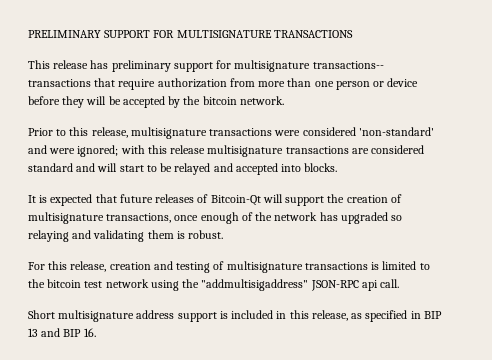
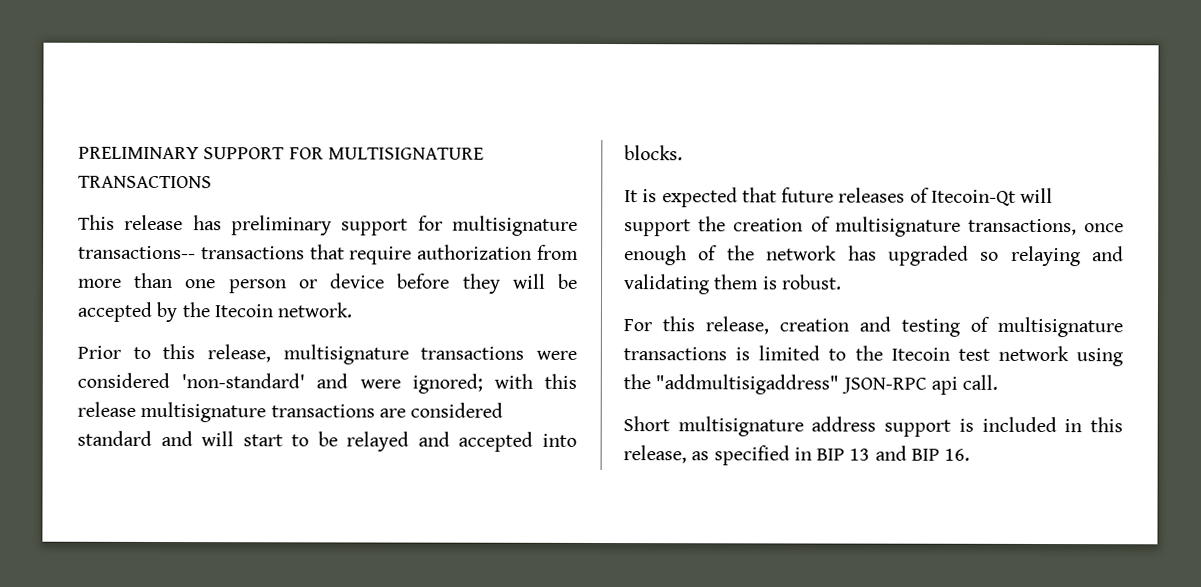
- This release has preliminary support for multisignature transactions-- transactions that require authorization from more than one person or device before they will be accepted by the bitcoin network.
+ This release has preliminary support for multisignature transactions-- transactions that require authorization from more than one person or device before they will be accepted by the Itecoin network.
- It is expected that future releases of Bitcoin-Qt will support the creation of multisignature transactions, once enough of the network has upgraded so relaying and validating them is robust.
+ It is expected that future releases of Itecoin-Qt will support the creation of multisignature transactions, once enough of the network has upgraded so relaying and validating them is robust.
- For this release, creation and testing of multisignature transactions is limited to the bitcoin test network using the "addmultisigaddress" JSON-RPC api call.
+ For this release, creation and testing of multisignature transactions is limited to the Itecoin test network using the "addmultisigaddress" JSON-RPC api call.

